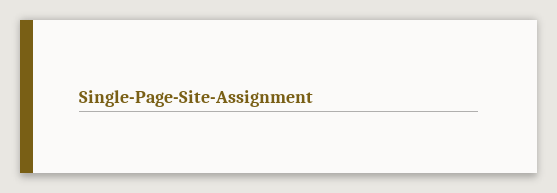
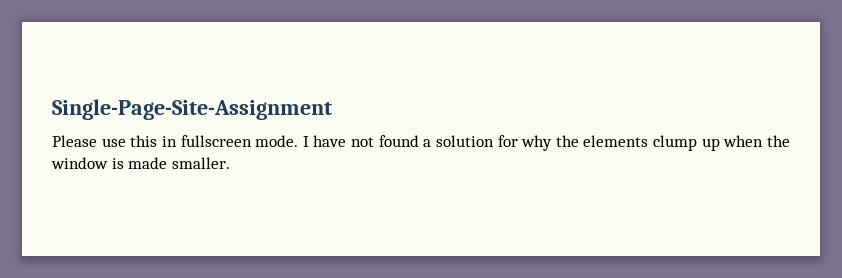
+ Please use this in fullscreen mode. I have not found a solution for why the elements clump up when the window is made smaller.

